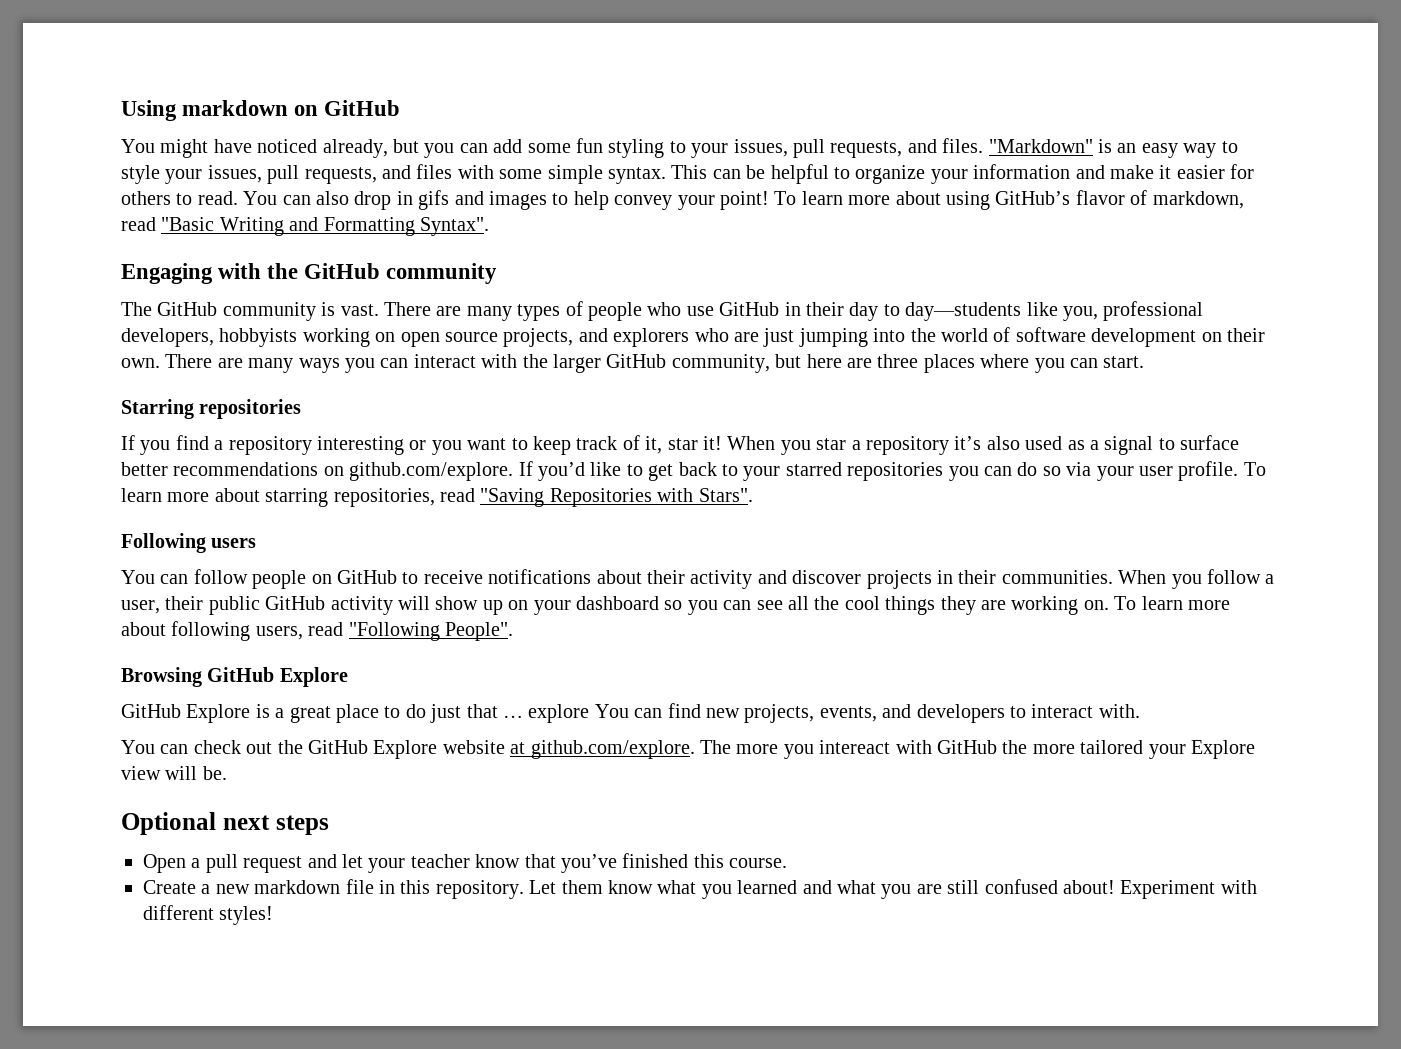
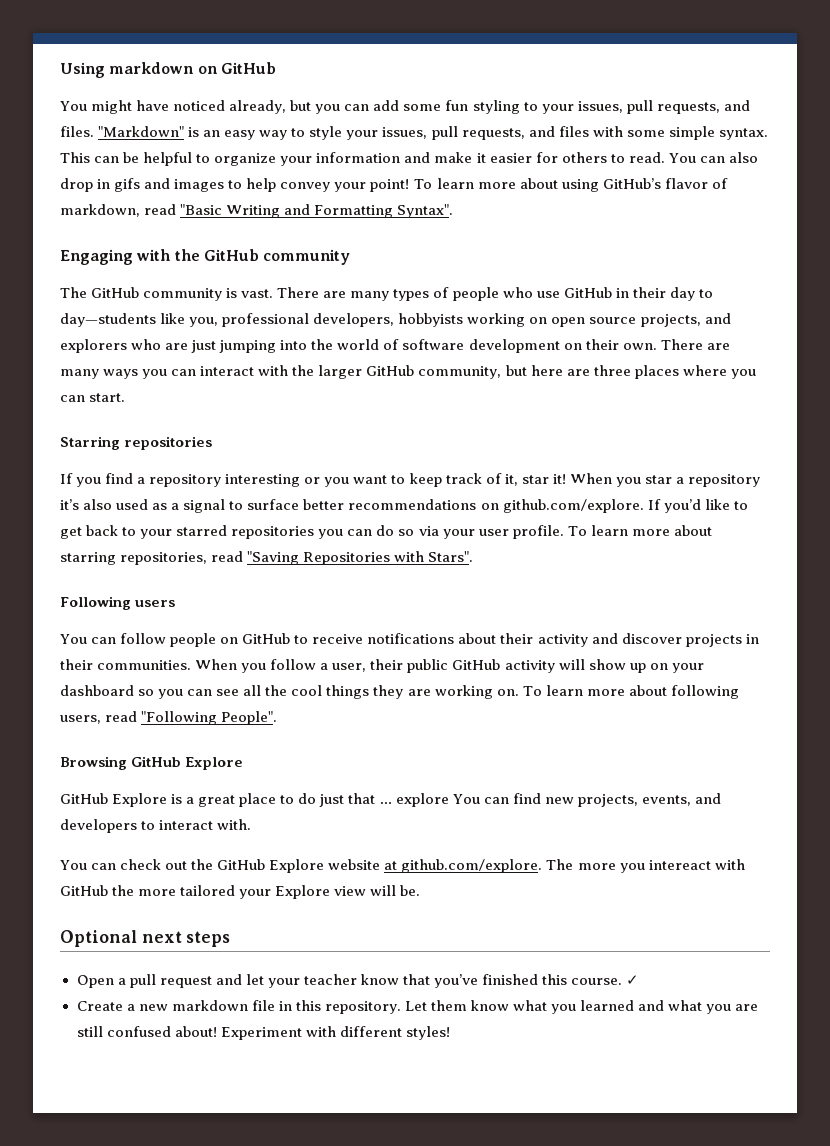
+ ✓

